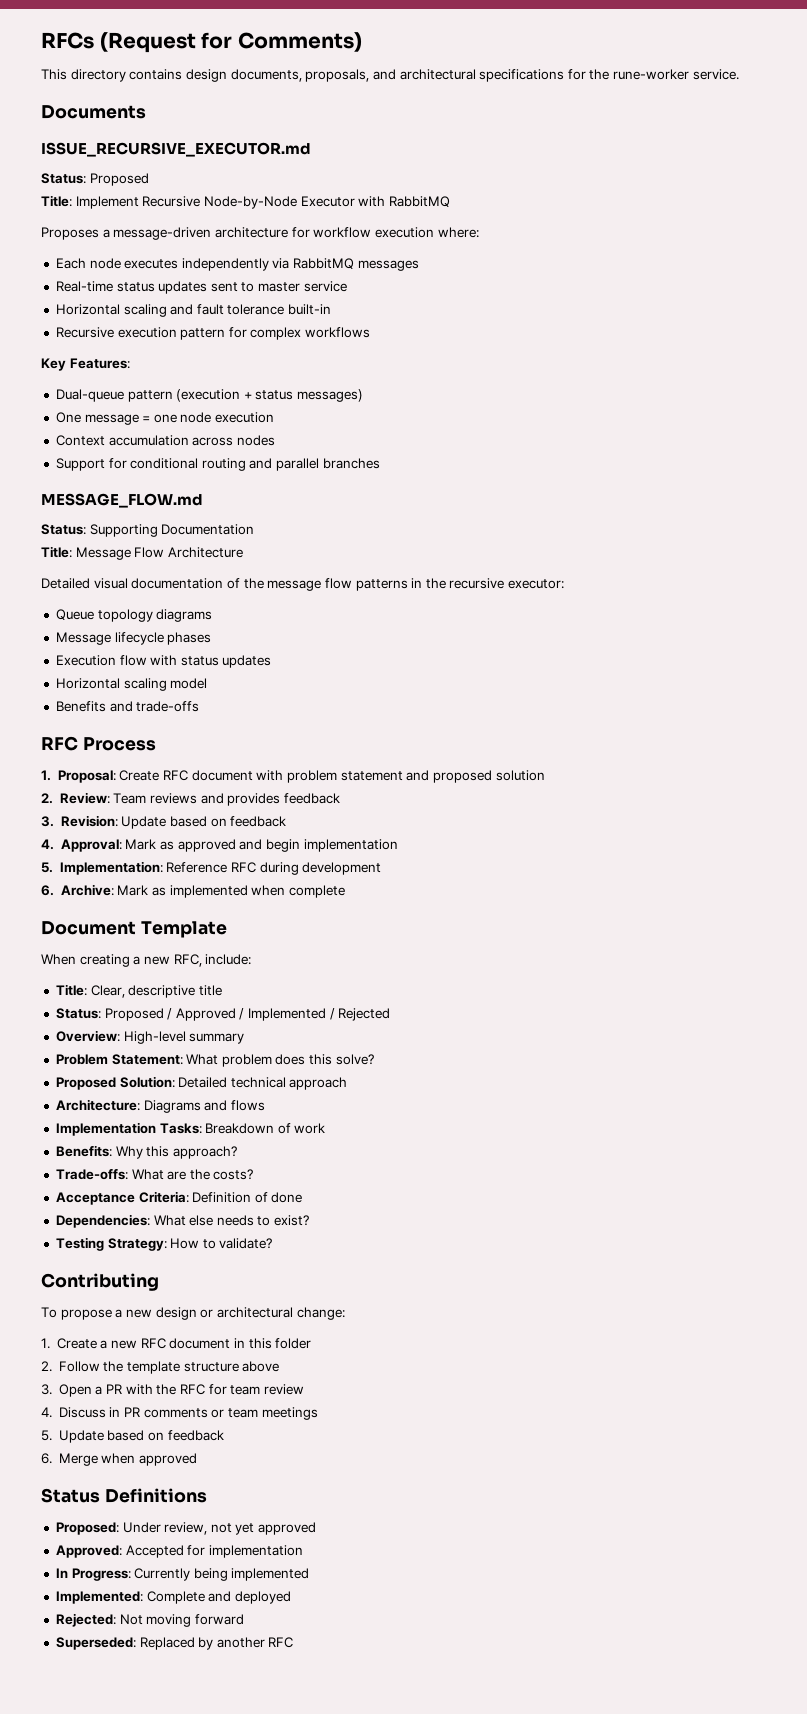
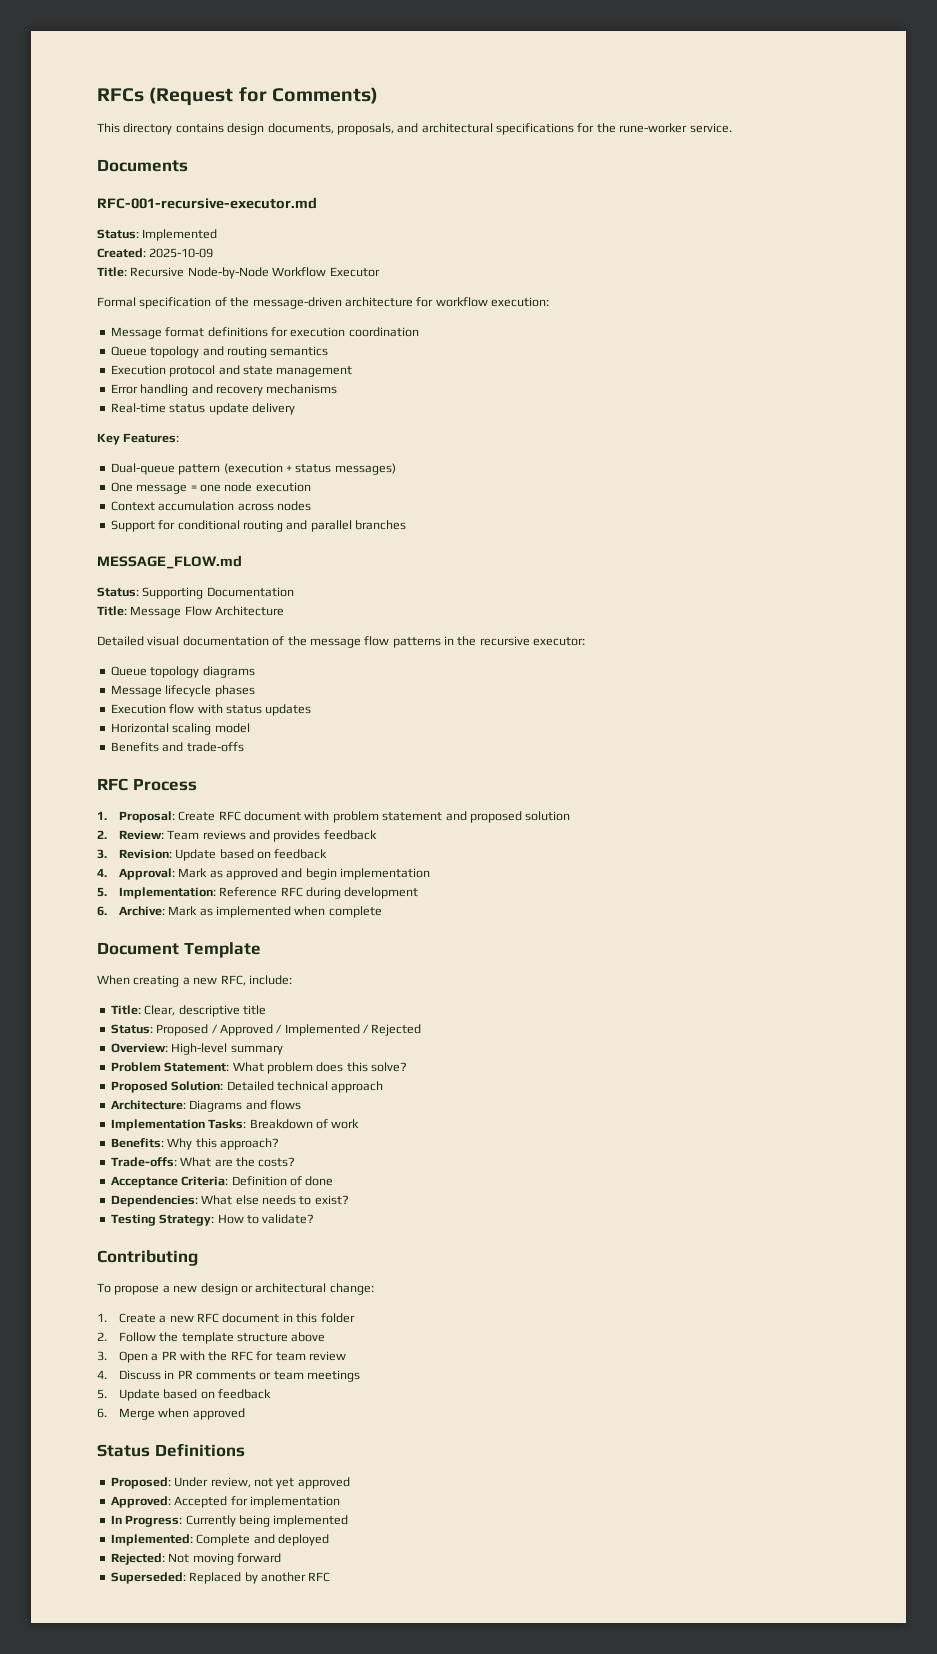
- ISSUE_RECURSIVE_EXECUTOR.md
- Status: Proposed
- Title: Implement Recursive Node-by-Node Executor with RabbitMQ
- Proposes a message-driven architecture for workflow execution where:
- Each node executes independently via RabbitMQ messages
- Real-time status updates sent to master service
- Horizontal scaling and fault tolerance built-in
- Recursive execution pattern for complex workflows
+ RFC-001-recursive-executor.md
+ Status: Implemented
+ Created: 2025-10-09
+ Title: Recursive Node-by-Node Workflow Executor
+ Formal specification of the message-driven architecture for workflow execution:
+ Message format definitions for execution coordination
+ Queue topology and routing semantics
+ Execution protocol and state management
+ Error handling and recovery mechanisms
+ Real-time status update delivery

